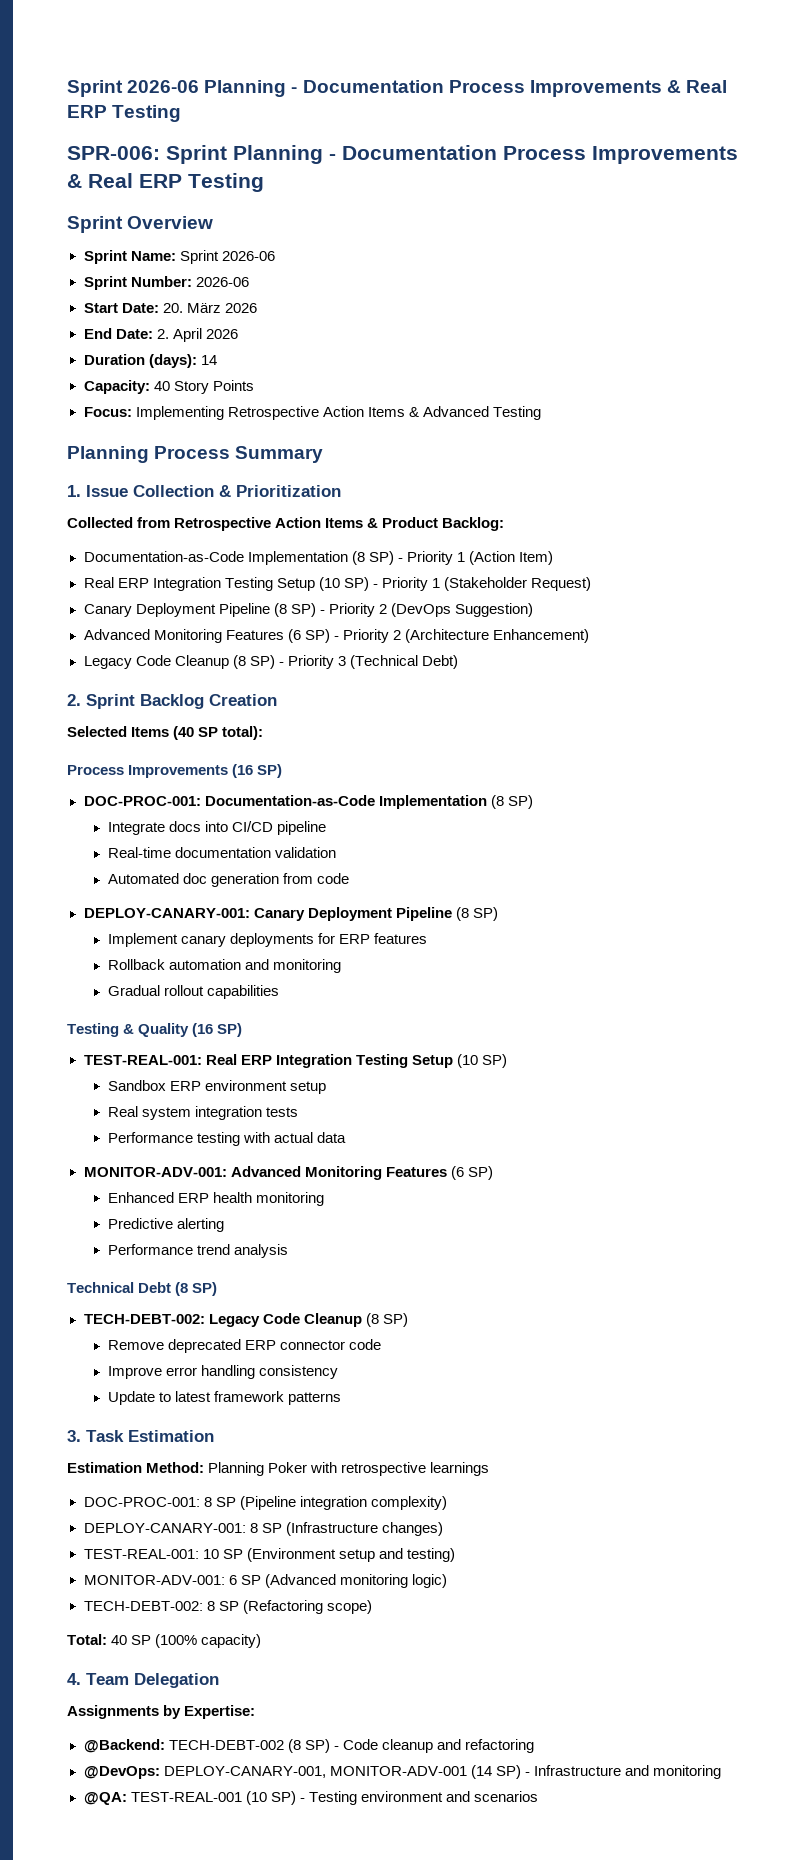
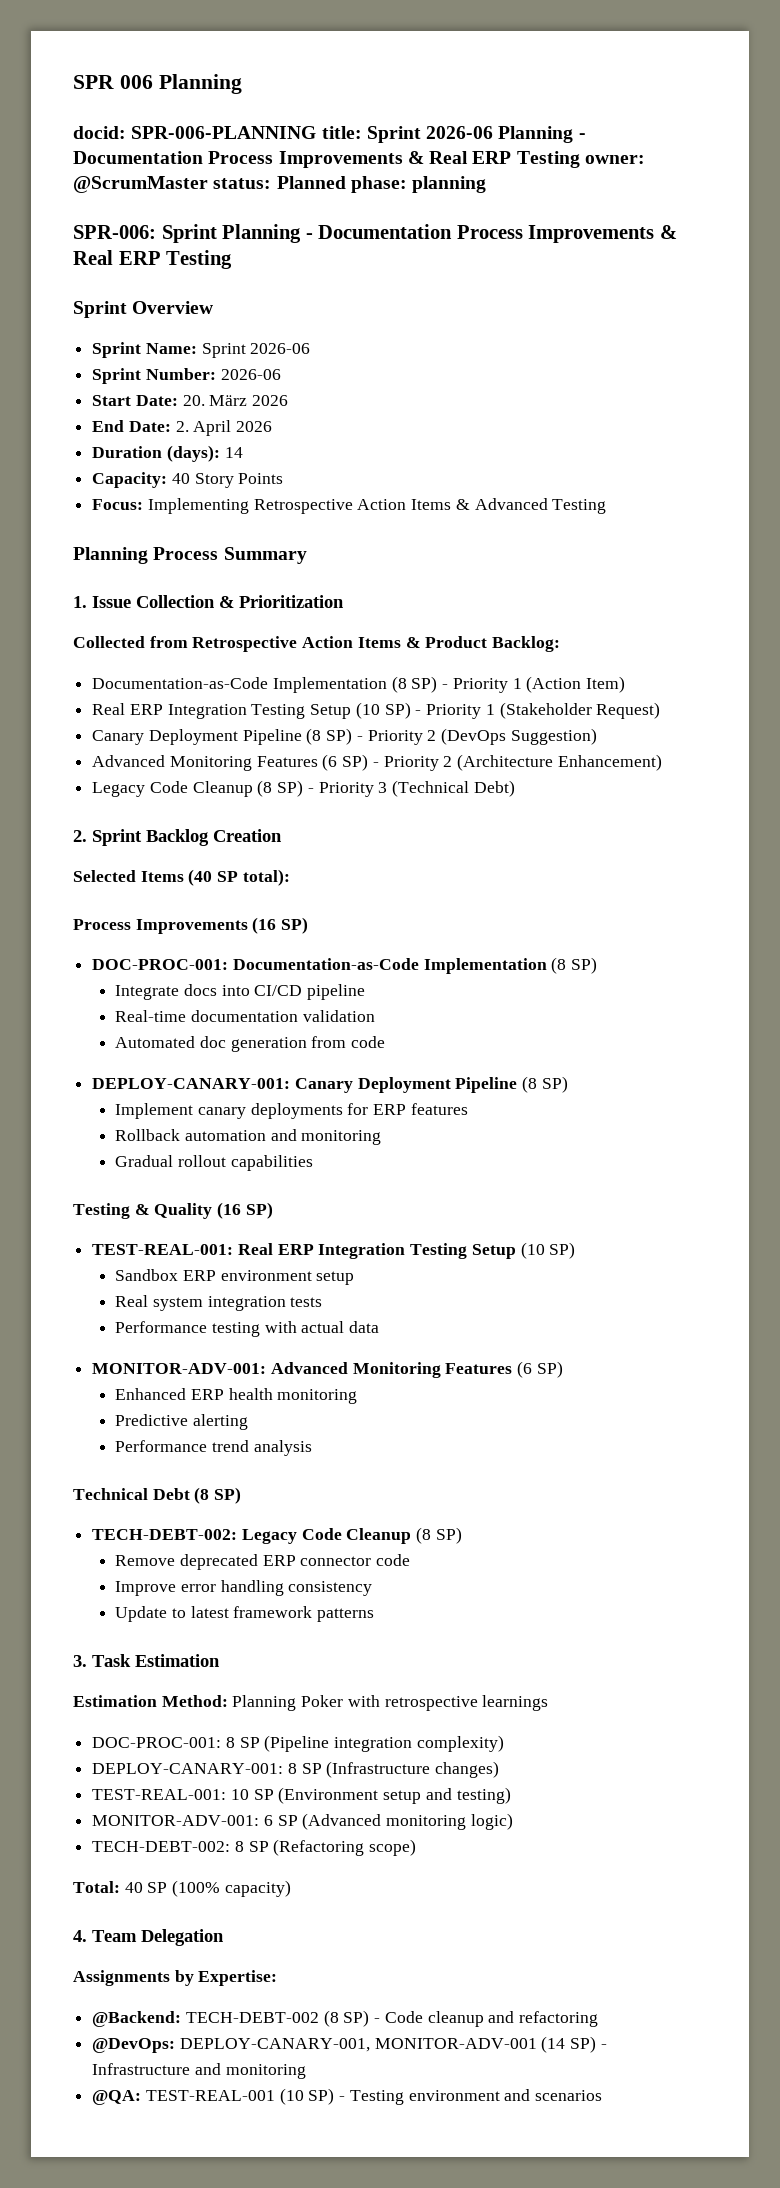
- Sprint 2026-06 Planning - Documentation Process Improvements & Real ERP Testing
+ SPR 006 Planning
+ docid: SPR-006-PLANNING title: Sprint 2026-06 Planning - Documentation Process Improvements & Real ERP Testing owner: @ScrumMaster status: Planned phase: planning

